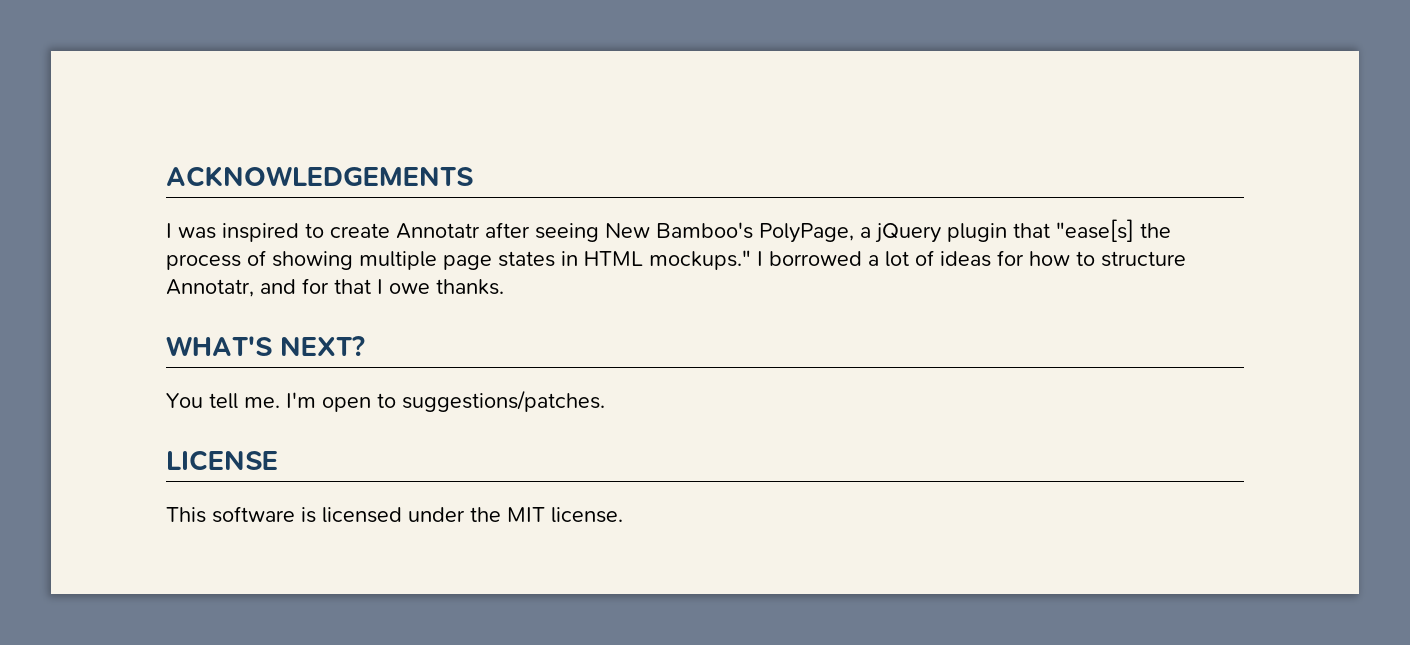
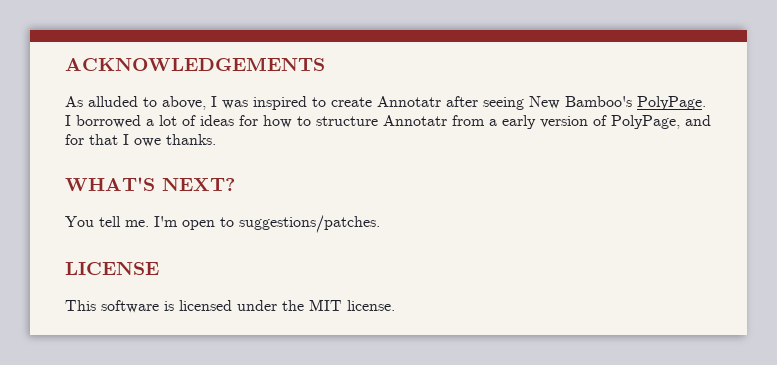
- I was inspired to create Annotatr after seeing New Bamboo's PolyPage, a jQuery plugin that "ease[s] the process of showing multiple page states in HTML mockups."
+ As alluded to above, I was inspired to create Annotatr after seeing New Bamboo's PolyPage.
- I borrowed a lot of ideas for how to structure Annotatr, and for that I owe thanks.
+ I borrowed a lot of ideas for how to structure Annotatr from a early version of PolyPage, and for that I owe thanks.

